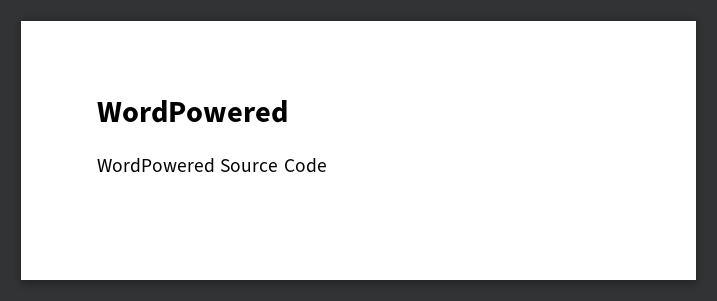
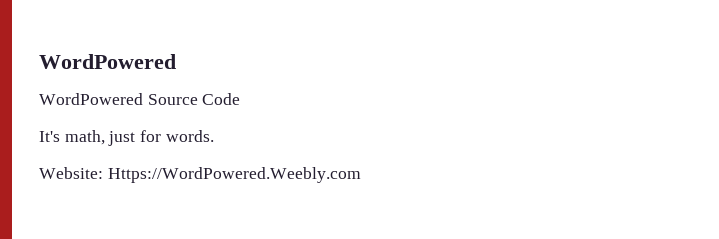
+ It's math, just for words.
+ Website: Https://WordPowered.Weebly.com

